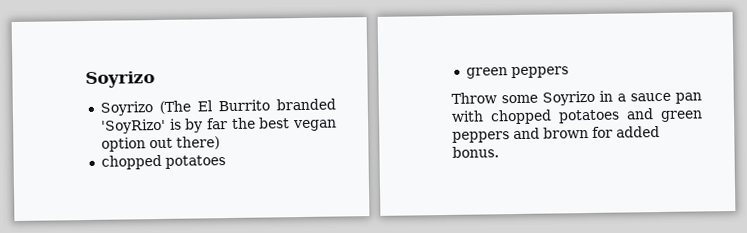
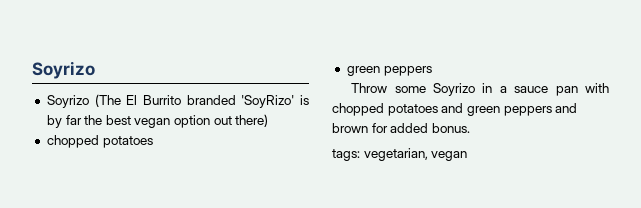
+ tags: vegetarian, vegan

